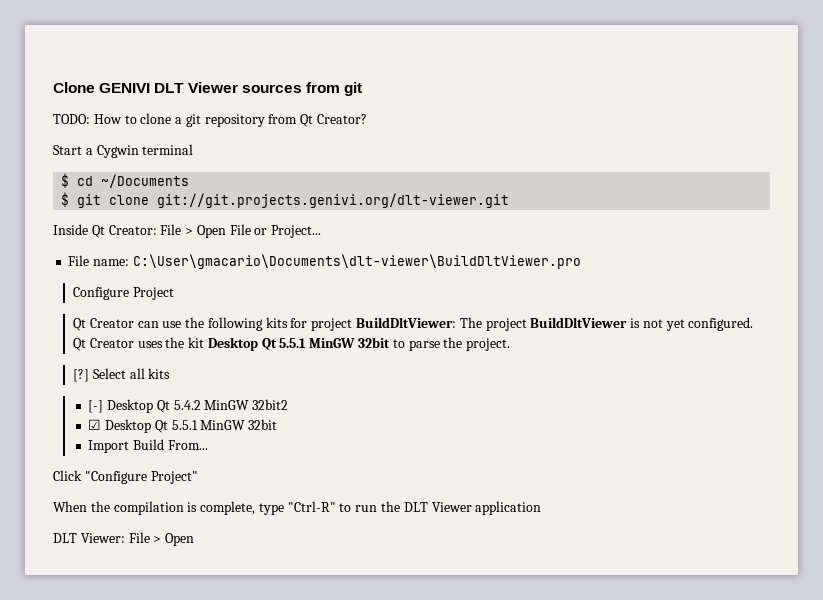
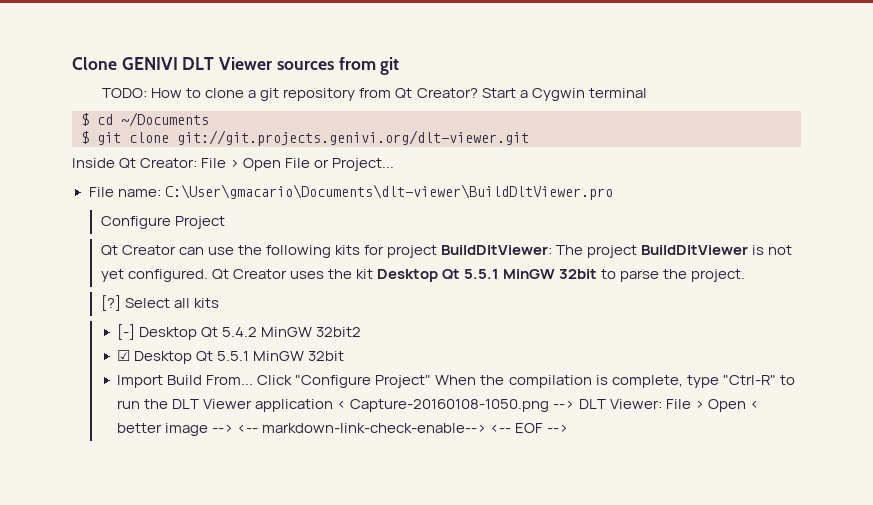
- TODO: How to clone a git repository from Qt Creator?
- Start a Cygwin terminal
+ TODO: How to clone a git repository from Qt Creator? Start a Cygwin terminal
- Import Build From...
- Click "Configure Project"
- When the compilation is complete, type "Ctrl-R" to run the DLT Viewer application
- DLT Viewer: File > Open
+ Import Build From... Click "Configure Project" When the compilation is complete, type "Ctrl-R" to run the DLT Viewer application < Capture-20160108-1050.png --> DLT Viewer: File > Open < better image --> <-- markdown-link-check-enable--> <-- EOF -->

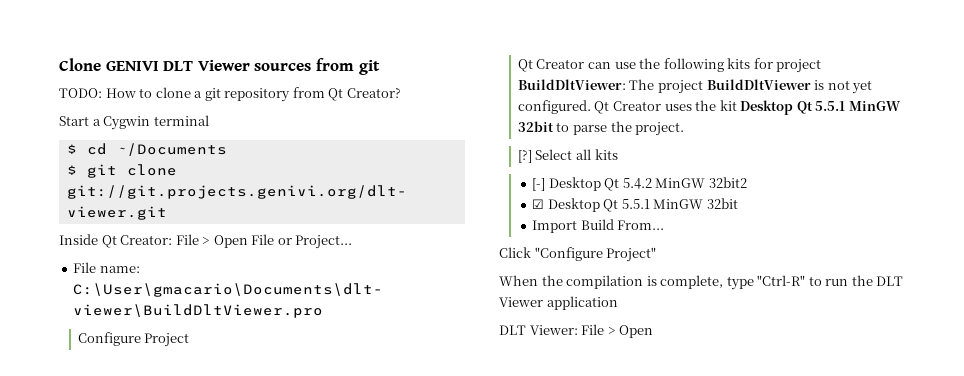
- TODO: How to clone a git repository from Qt Creator? Start a Cygwin terminal
+ TODO: How to clone a git repository from Qt Creator?
+ Start a Cygwin terminal
- Import Build From... Click "Configure Project" When the compilation is complete, type "Ctrl-R" to run the DLT Viewer application < Capture-20160108-1050.png --> DLT Viewer: File > Open < better image --> <-- markdown-link-check-enable--> <-- EOF -->
+ Import Build From...
+ Click "Configure Project"
+ When the compilation is complete, type "Ctrl-R" to run the DLT Viewer application
+ DLT Viewer: File > Open

